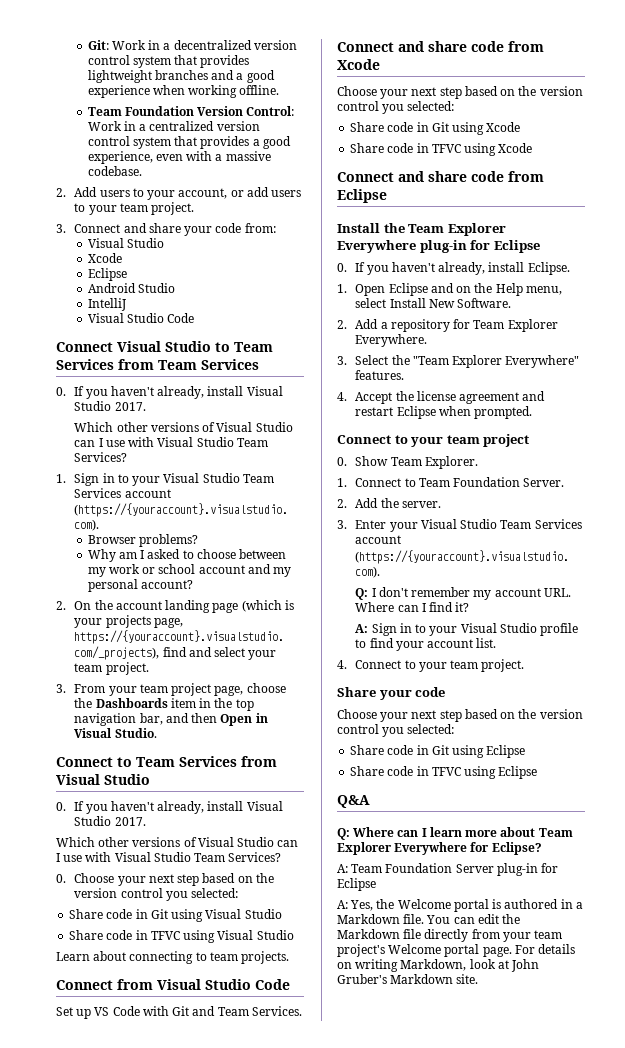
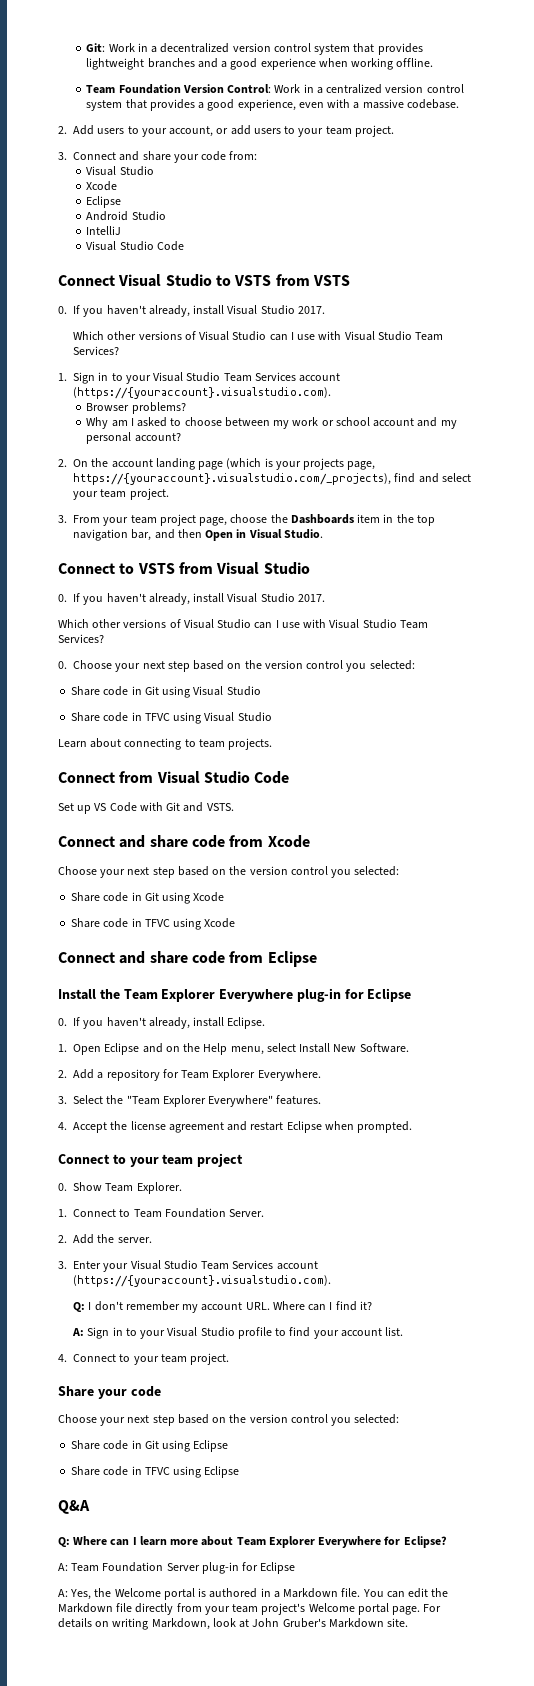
- Connect Visual Studio to Team Services from Team Services
+ Connect Visual Studio to VSTS from VSTS
- Connect to Team Services from Visual Studio
+ Connect to VSTS from Visual Studio
- Set up VS Code with Git and Team Services.
+ Set up VS Code with Git and VSTS.

